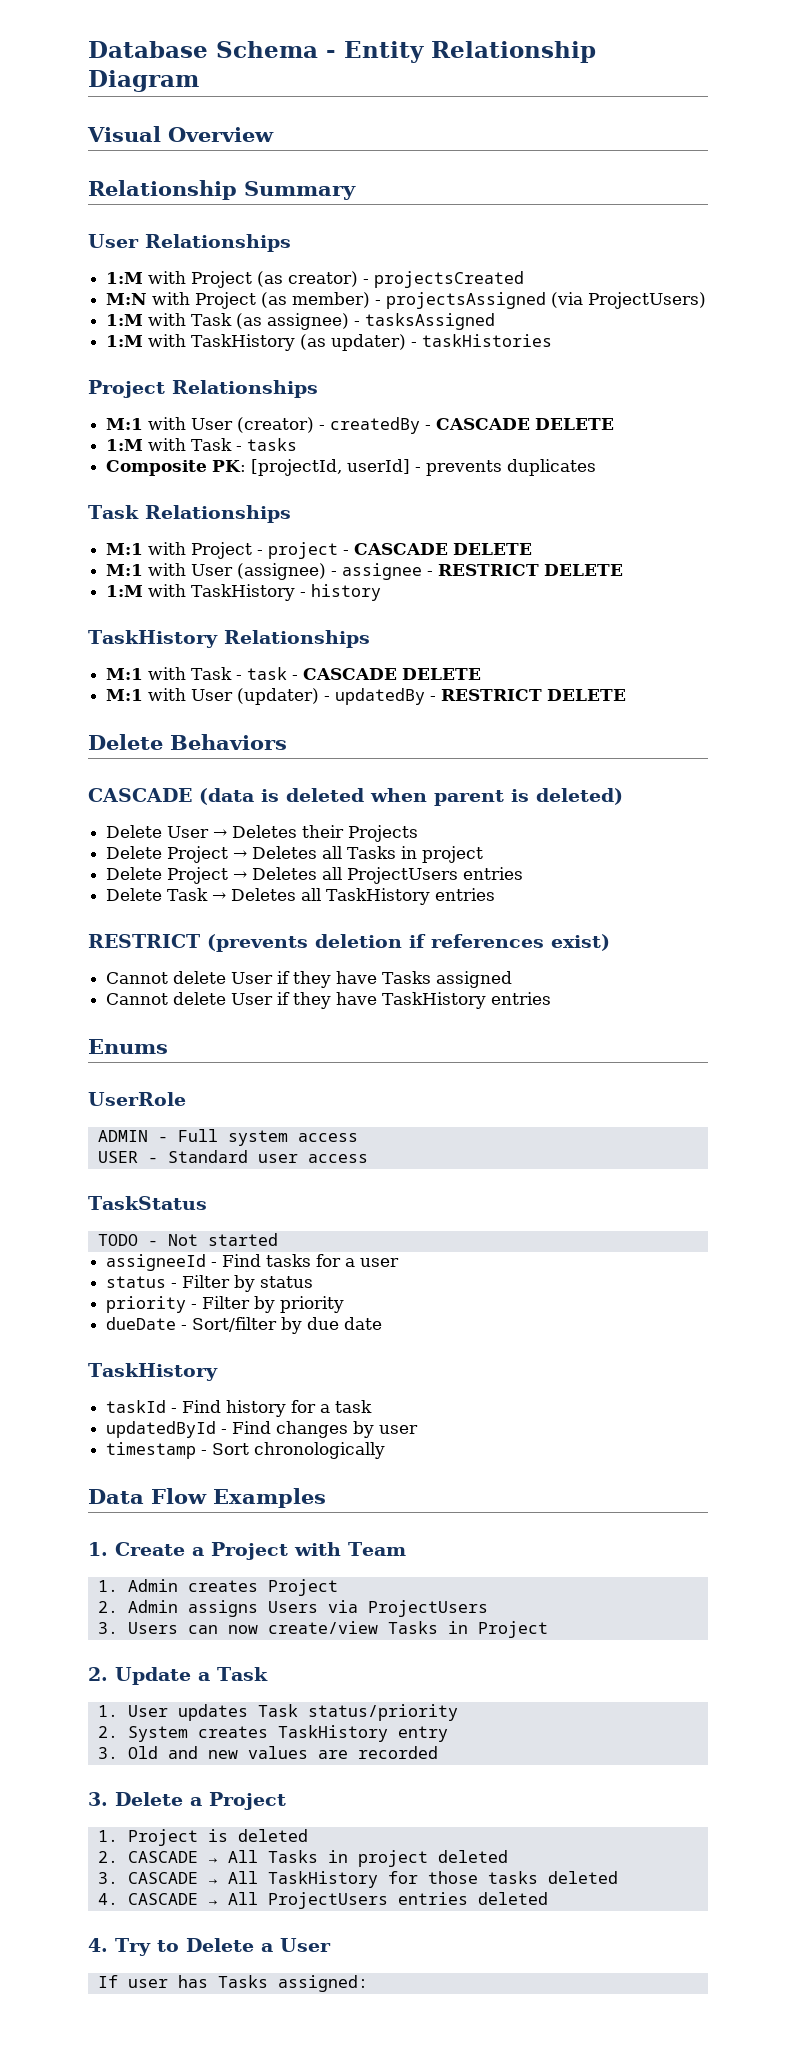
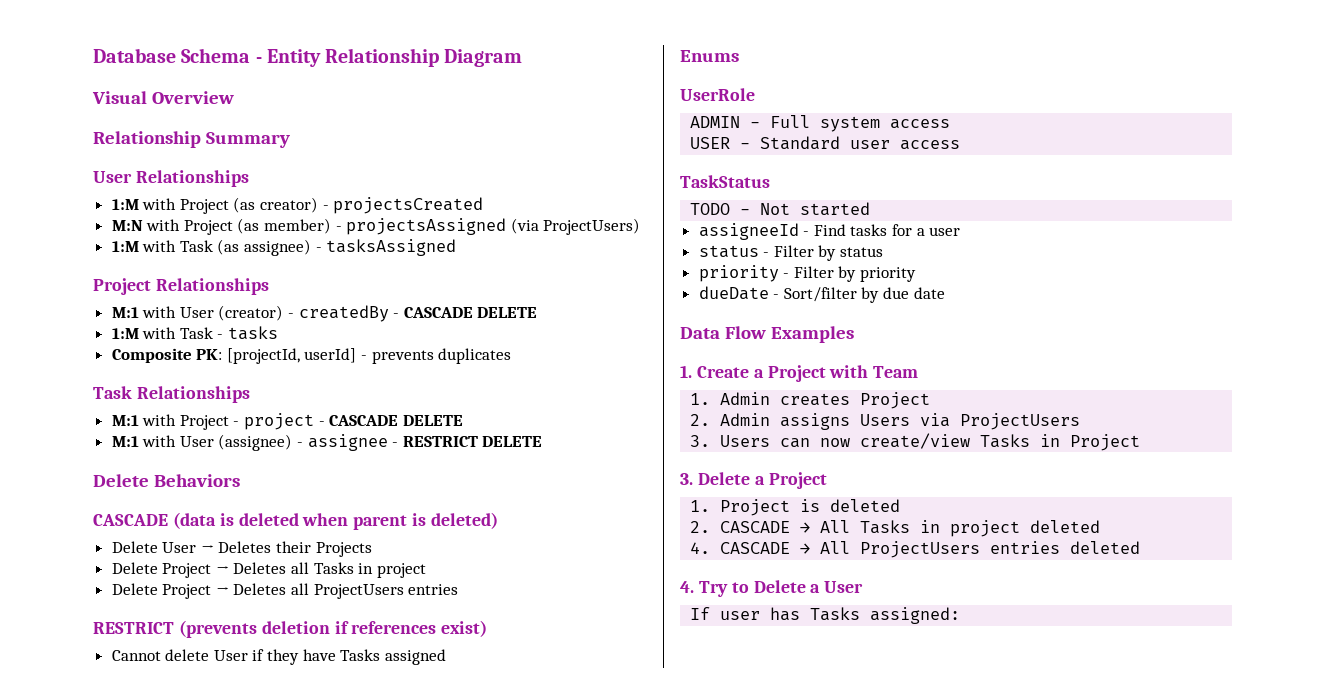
- 1:M with TaskHistory (as updater) - taskHistories
- 1:M with TaskHistory - history
- TaskHistory Relationships
- M:1 with Task - task - CASCADE DELETE
- M:1 with User (updater) - updatedBy - RESTRICT DELETE
- Delete Task → Deletes all TaskHistory entries
- Cannot delete User if they have TaskHistory entries
  dueDate - Sort/filter by due date
- TaskHistory
- taskId - Find history for a task
- updatedById - Find changes by user
- timestamp - Sort chronologically
- 2. Update a Task
- 1. User updates Task status/priority
- 2. System creates TaskHistory entry
- 3. Old and new values are recorded
- 3. CASCADE → All TaskHistory for those tasks deleted

